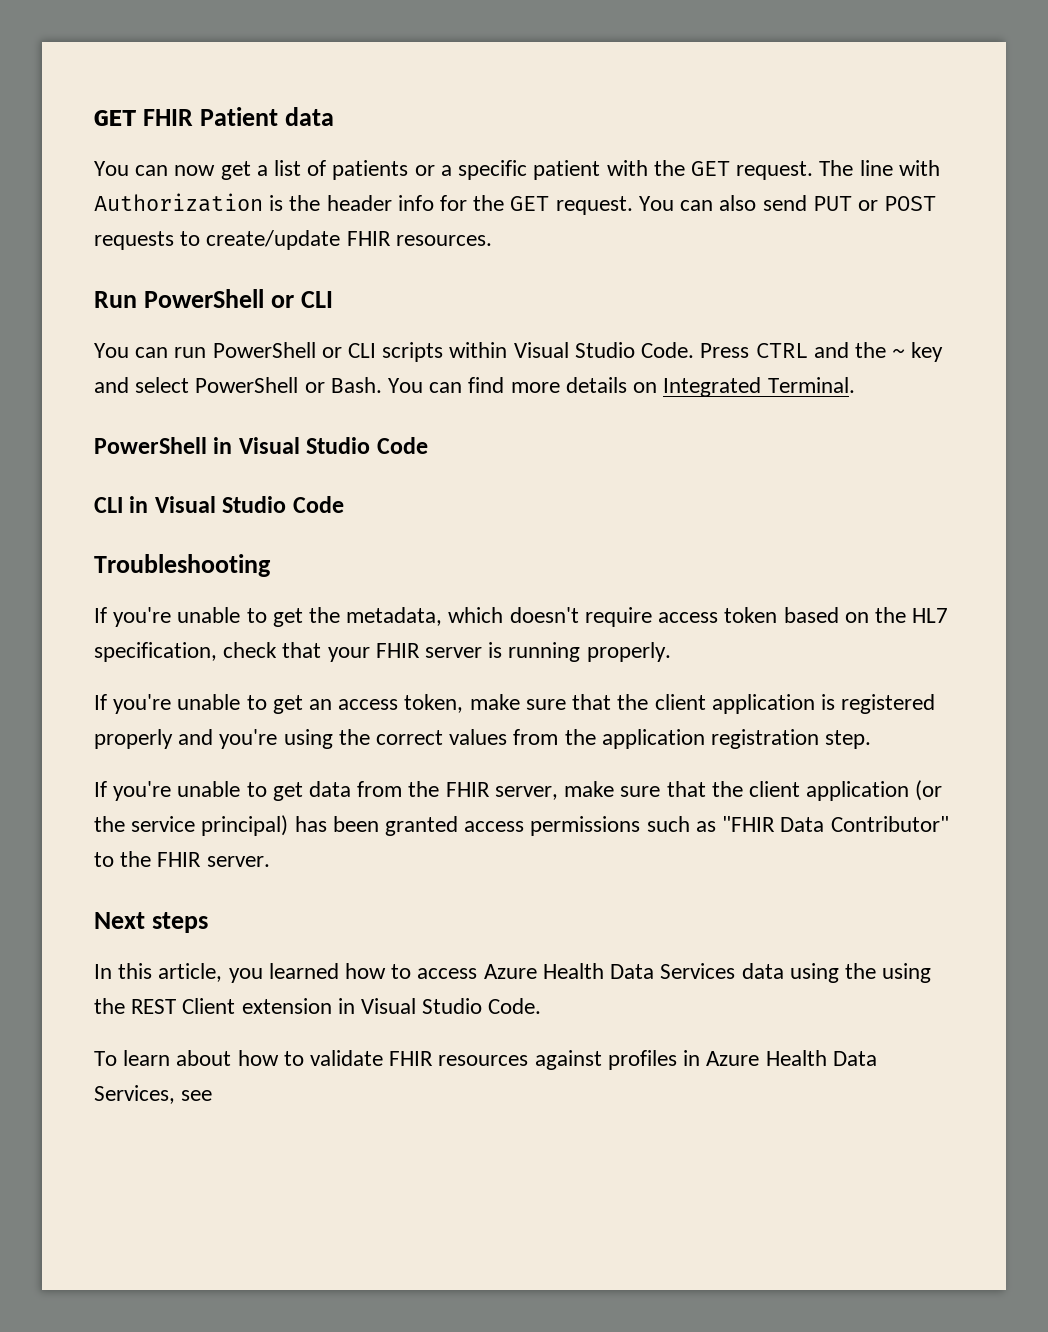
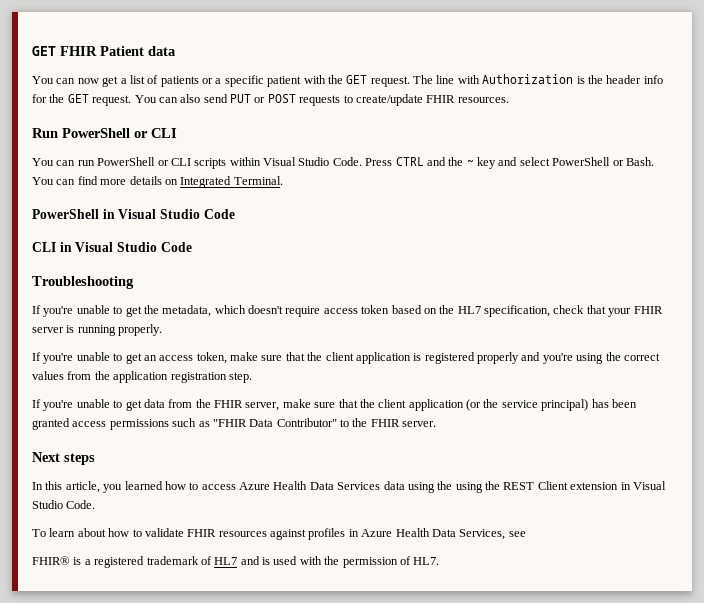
+ FHIR® is a registered trademark of HL7 and is used with the permission of HL7.

